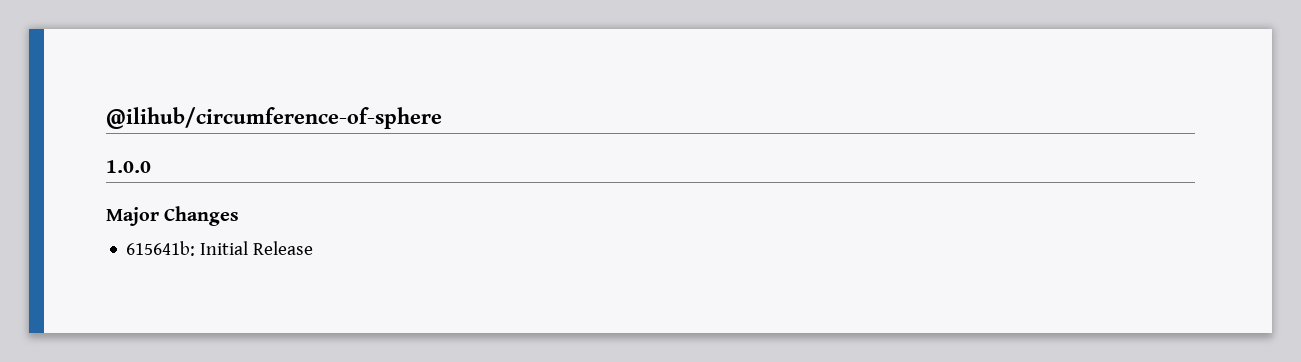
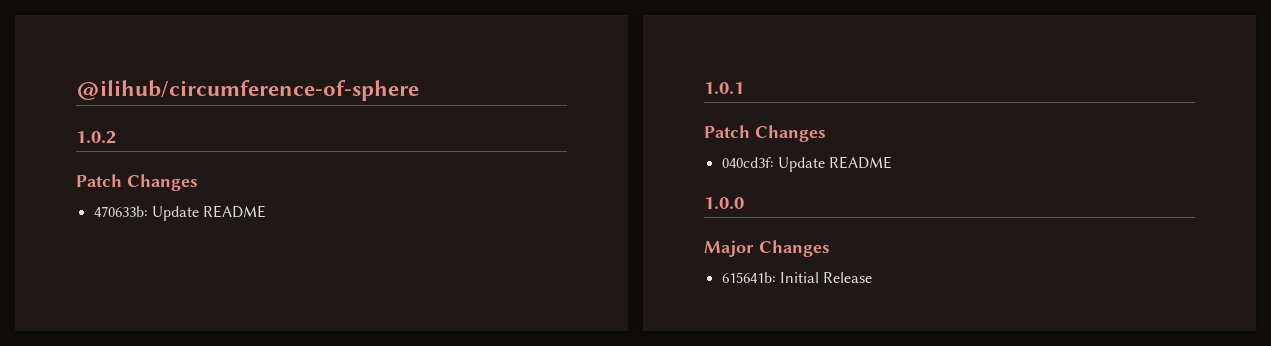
+ 1.0.2
+ Patch Changes
+ 470633b: Update README
+ 1.0.1
+ Patch Changes
+ 040cd3f: Update README

